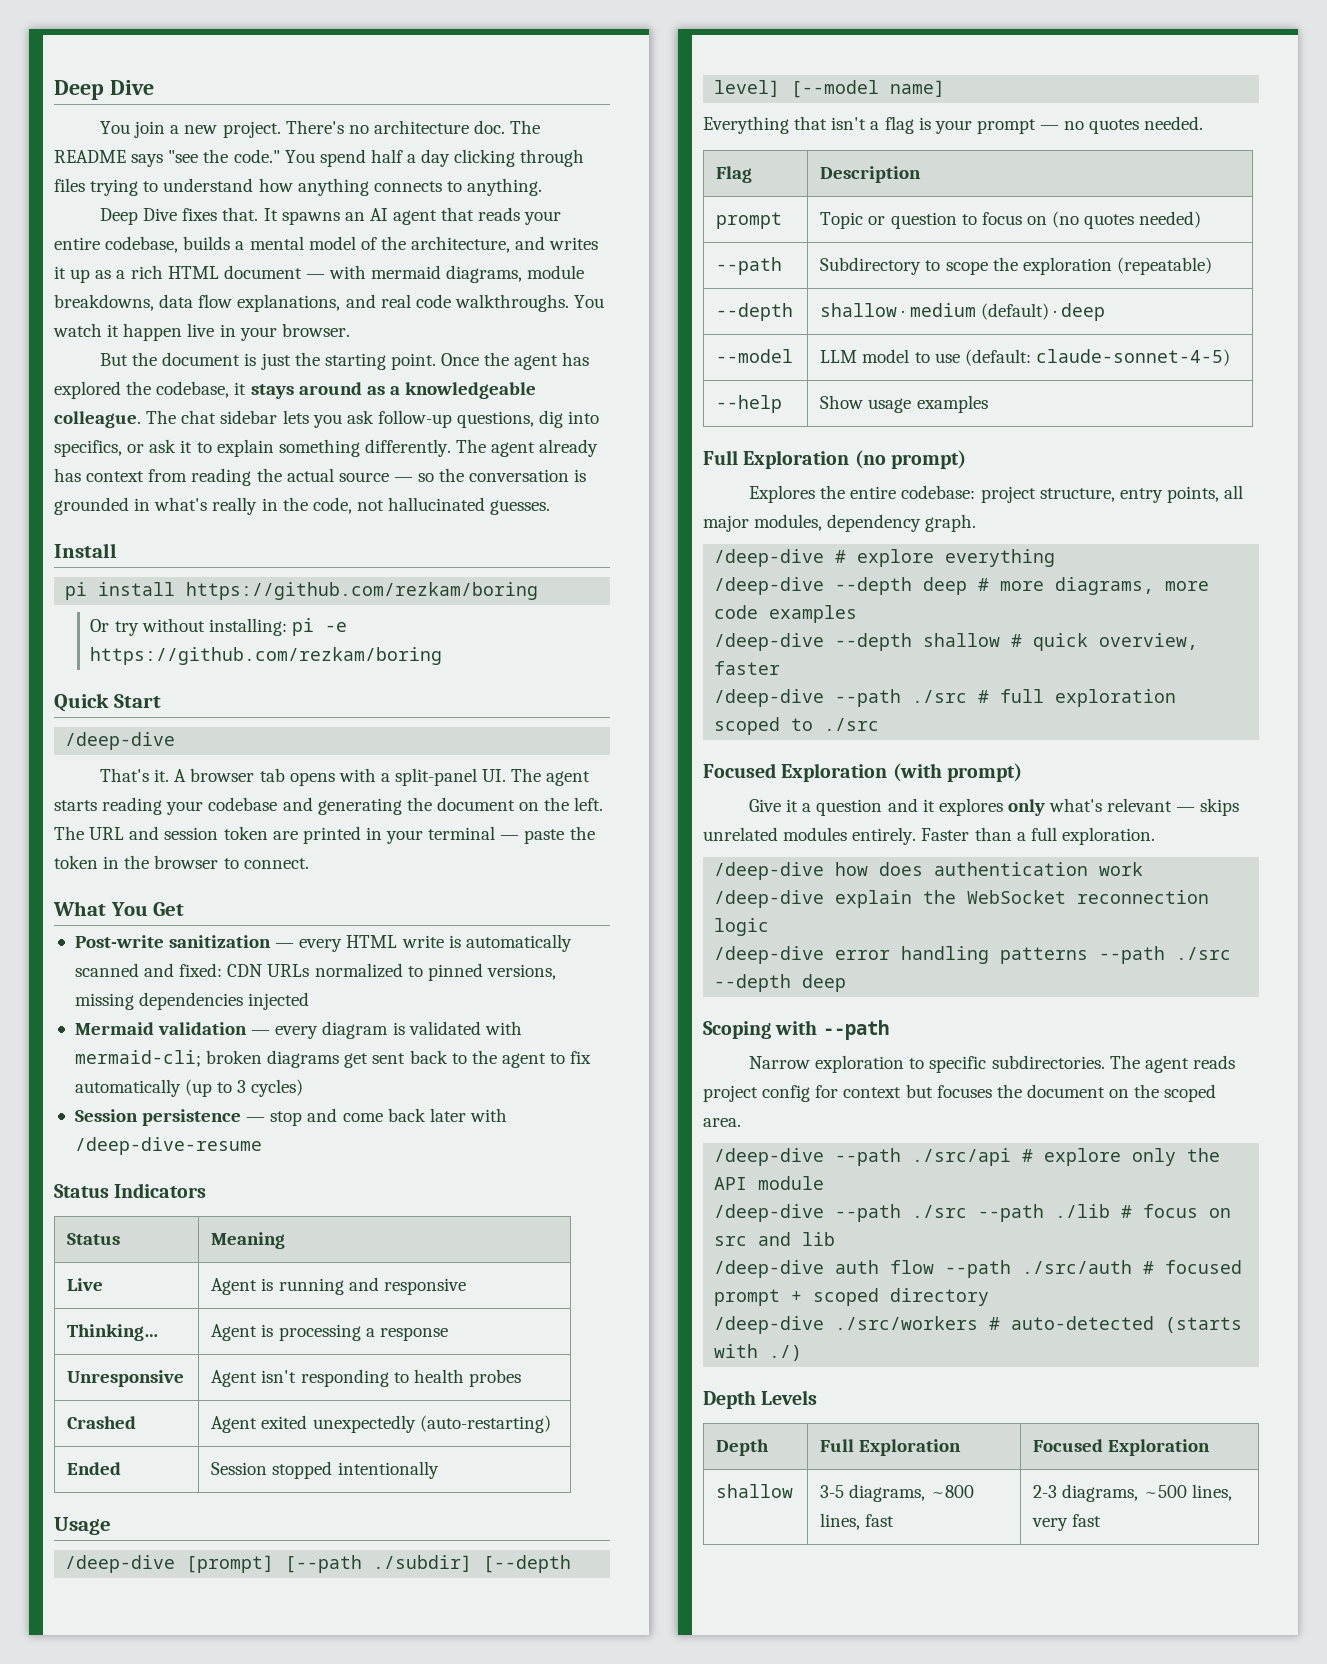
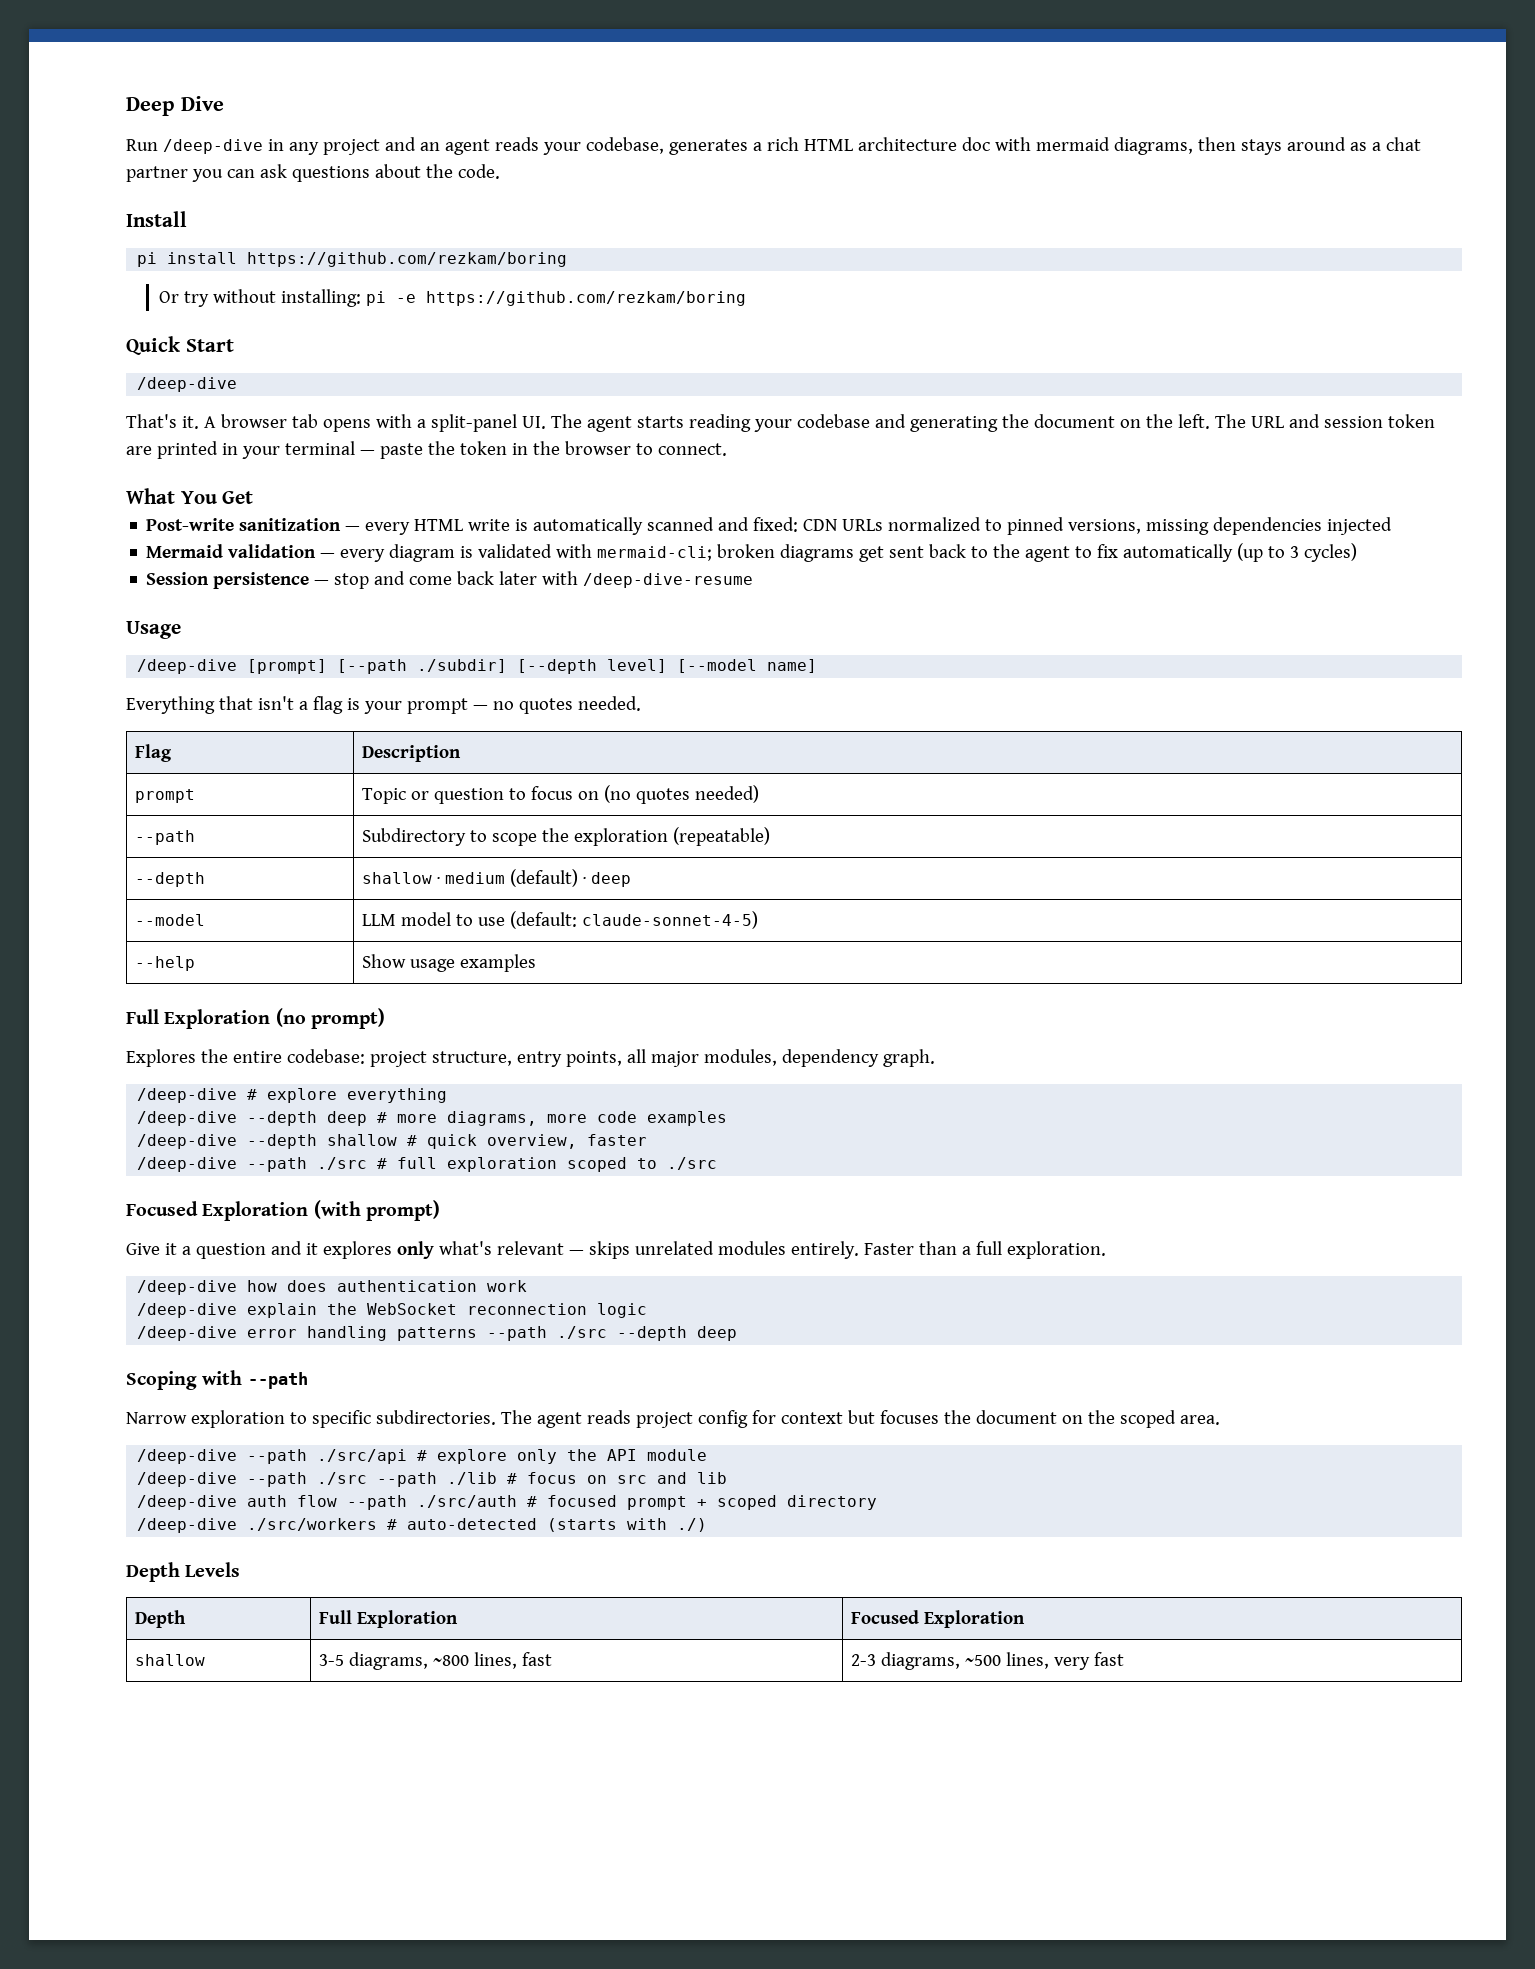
- You join a new project. There's no architecture doc. The README says "see the code." You spend half a day clicking through files trying to understand how anything connects to anything.
- Deep Dive fixes that. It spawns an AI agent that reads your entire codebase, builds a mental model of the architecture, and writes it up as a rich HTML document — with mermaid diagrams, module breakdowns, data flow explanations, and real code walkthroughs. You watch it happen live in your browser.
- But the document is just the starting point. Once the agent has explored the codebase, it stays around as a knowledgeable colleague. The chat sidebar lets you ask follow-up questions, dig into specifics, or ask it to explain something differently. The agent already has context from reading the actual source — so the conversation is grounded in what's really in the code, not hallucinated guesses.
+ Run /deep-dive in any project and an agent reads your codebase, generates a rich HTML architecture doc with mermaid diagrams, then stays around as a chat partner you can ask questions about the code.
- Status Indicators
- Status | Meaning
- Live | Agent is running and responsive
- Thinking… | Agent is processing a response
- Unresponsive | Agent isn't responding to health probes
- Crashed | Agent exited unexpectedly (auto-restarting)
- Ended | Session stopped intentionally

